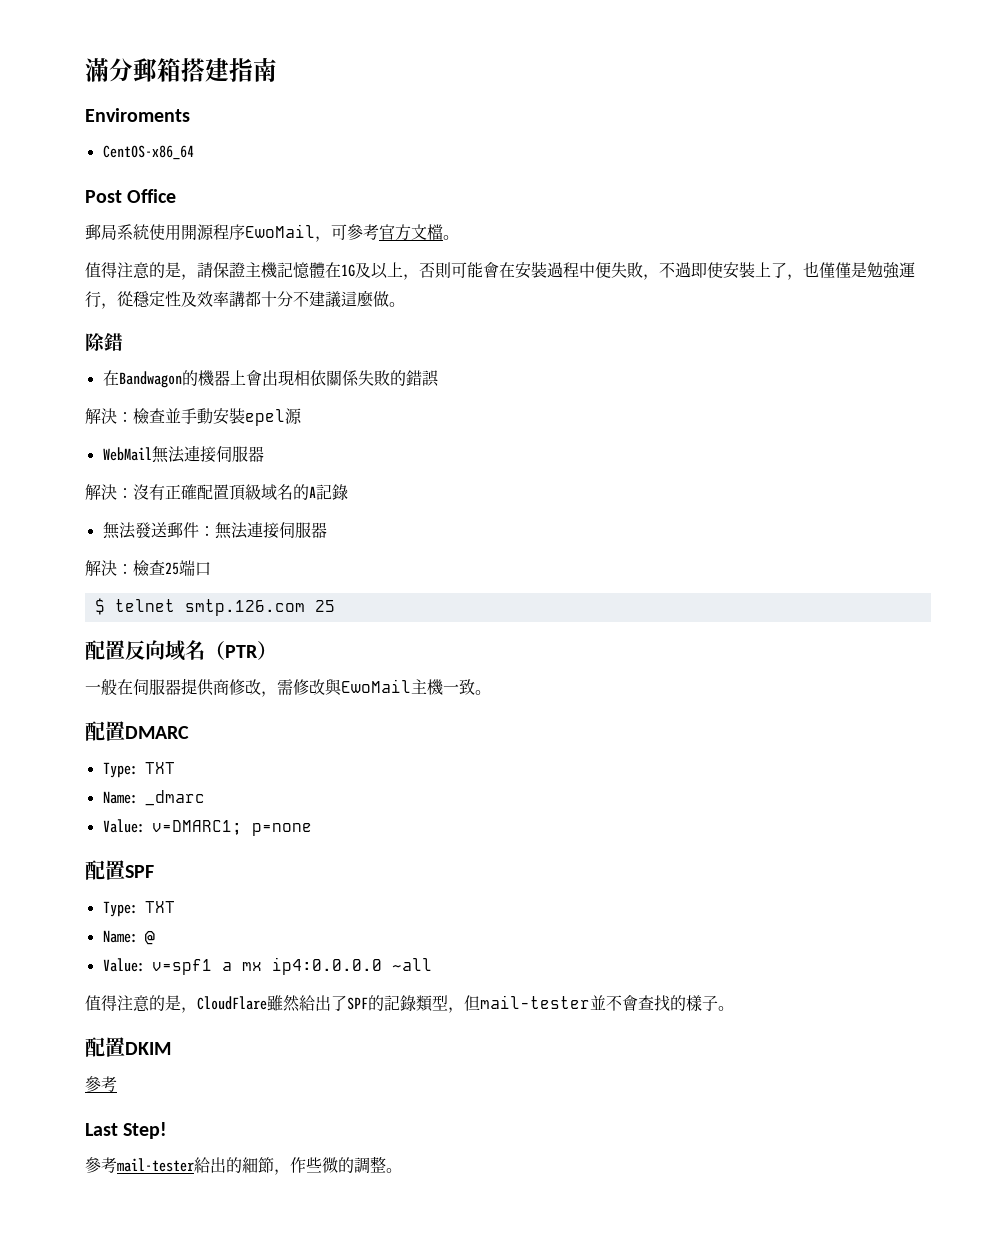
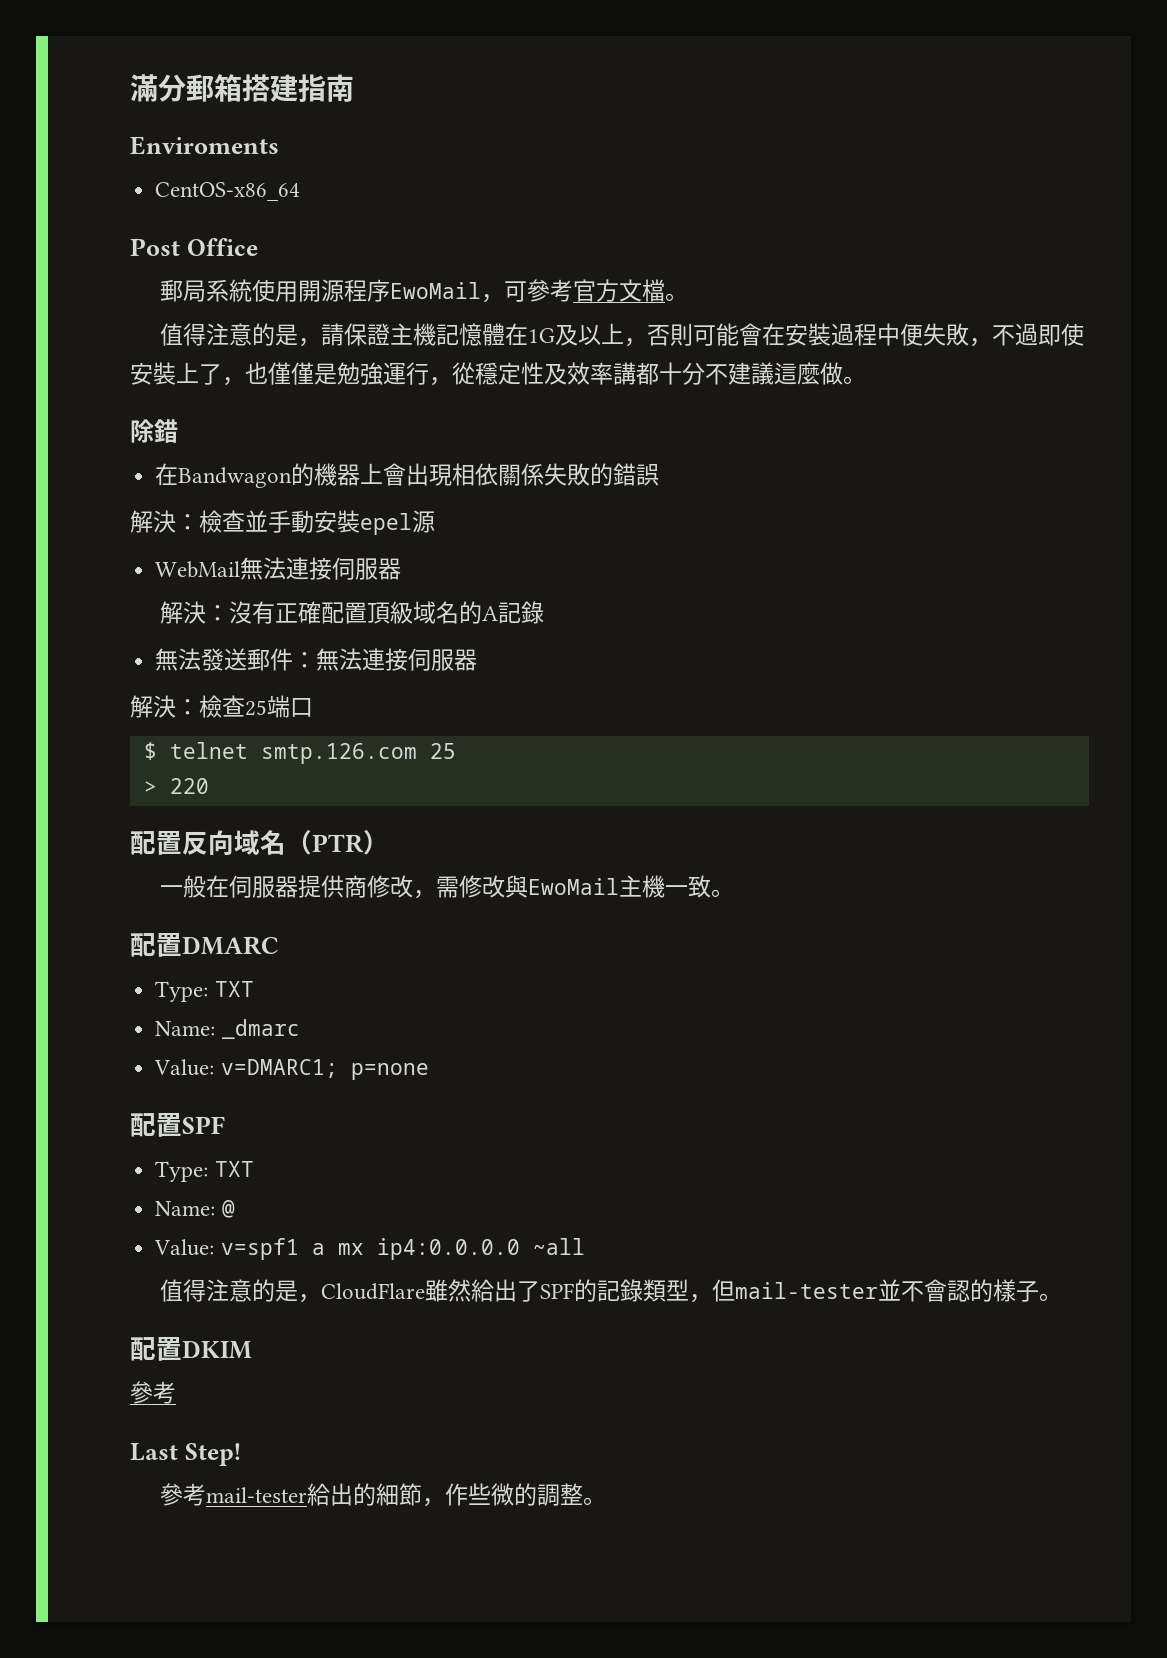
+ > 220
- 值得注意的是，CloudFlare雖然給出了SPF的記錄類型，但mail-tester並不會查找的樣子。
+ 值得注意的是，CloudFlare雖然給出了SPF的記錄類型，但mail-tester並不會認的樣子。

